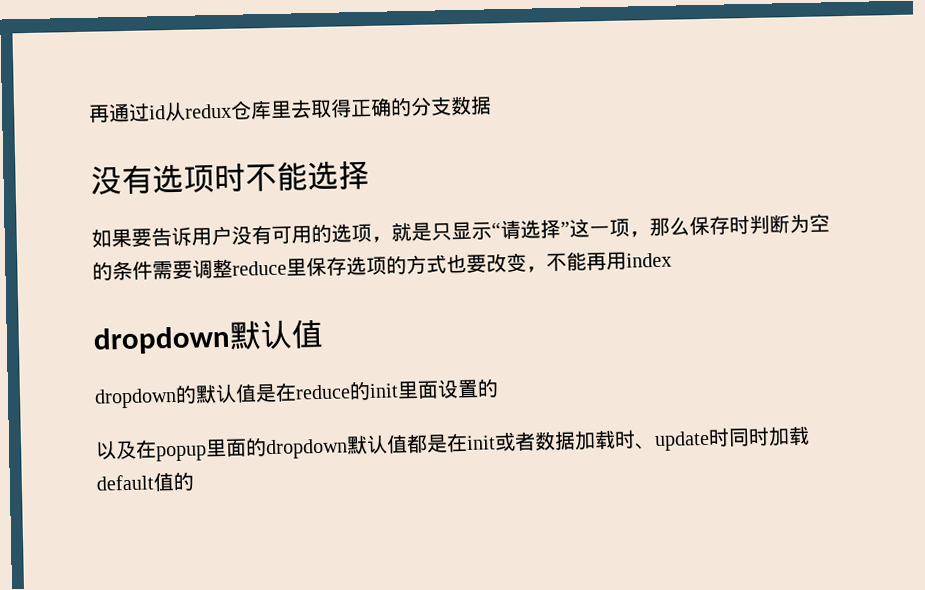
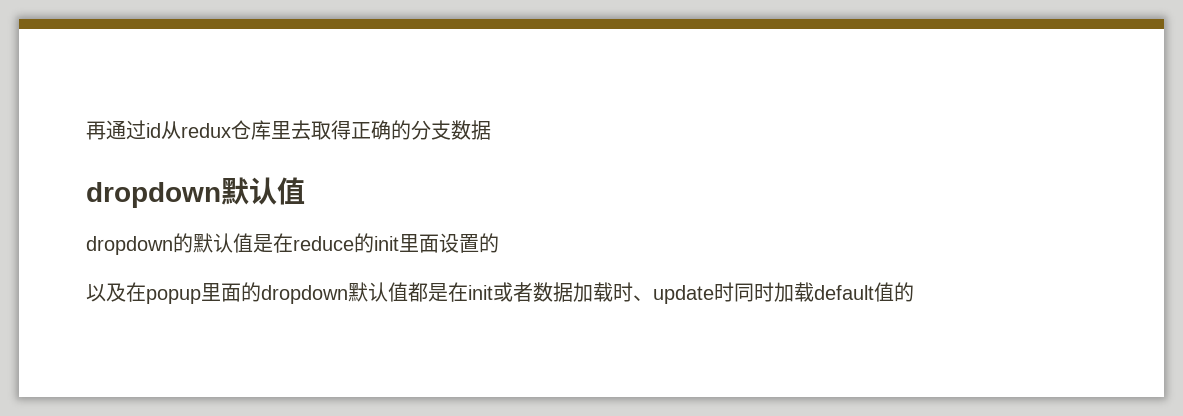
- 没有选项时不能选择
- 如果要告诉用户没有可用的选项，就是只显示“请选择”这一项，那么保存时判断为空的条件需要调整reduce里保存选项的方式也要改变，不能再用index

